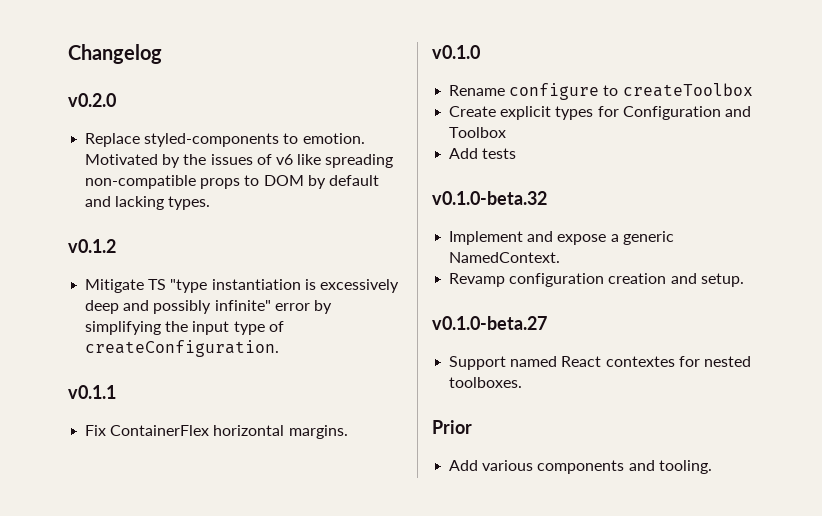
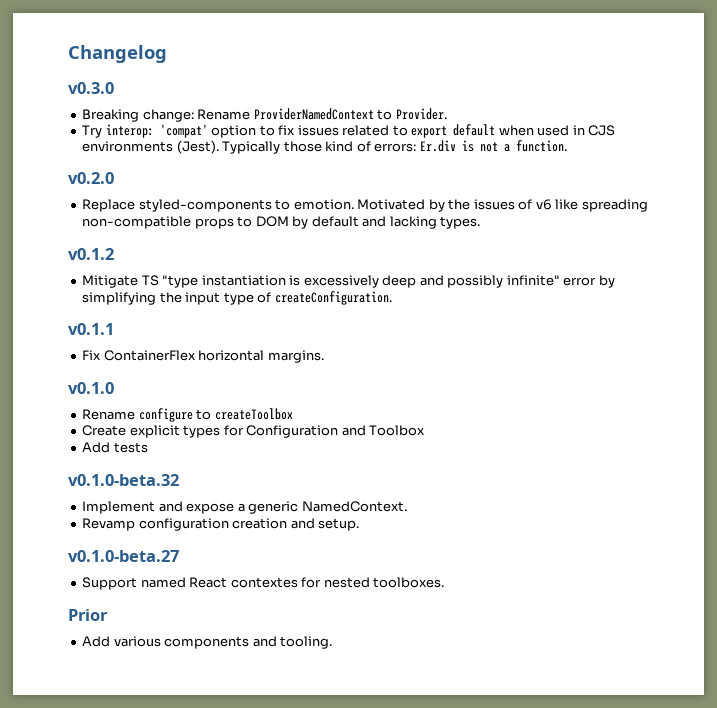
+ v0.3.0
+ Breaking change: Rename ProviderNamedContext to Provider.
+ Try interop: 'compat' option to fix issues related to export default when used in CJS environments (Jest). Typically those kind of errors: Er.div is not a function.

